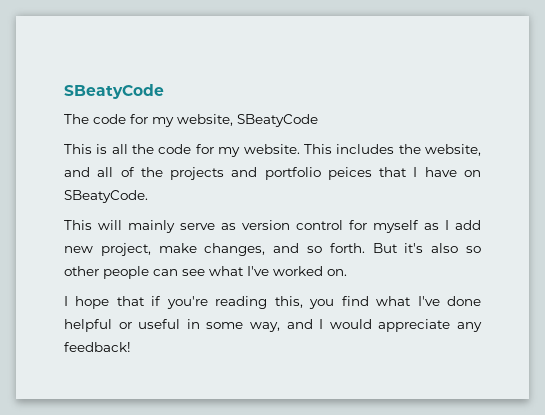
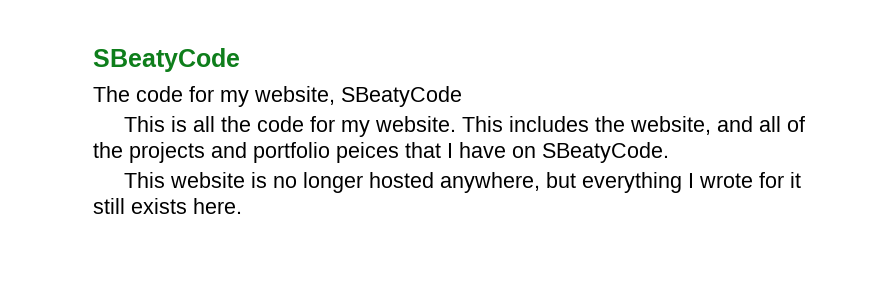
- This will mainly serve as version control for myself as I add new project, make changes, and so forth. But it's also so other people can see what I've worked on.
- I hope that if you're reading this, you find what I've done helpful or useful in some way, and I would appreciate any feedback!
+ This website is no longer hosted anywhere, but everything I wrote for it still exists here.

